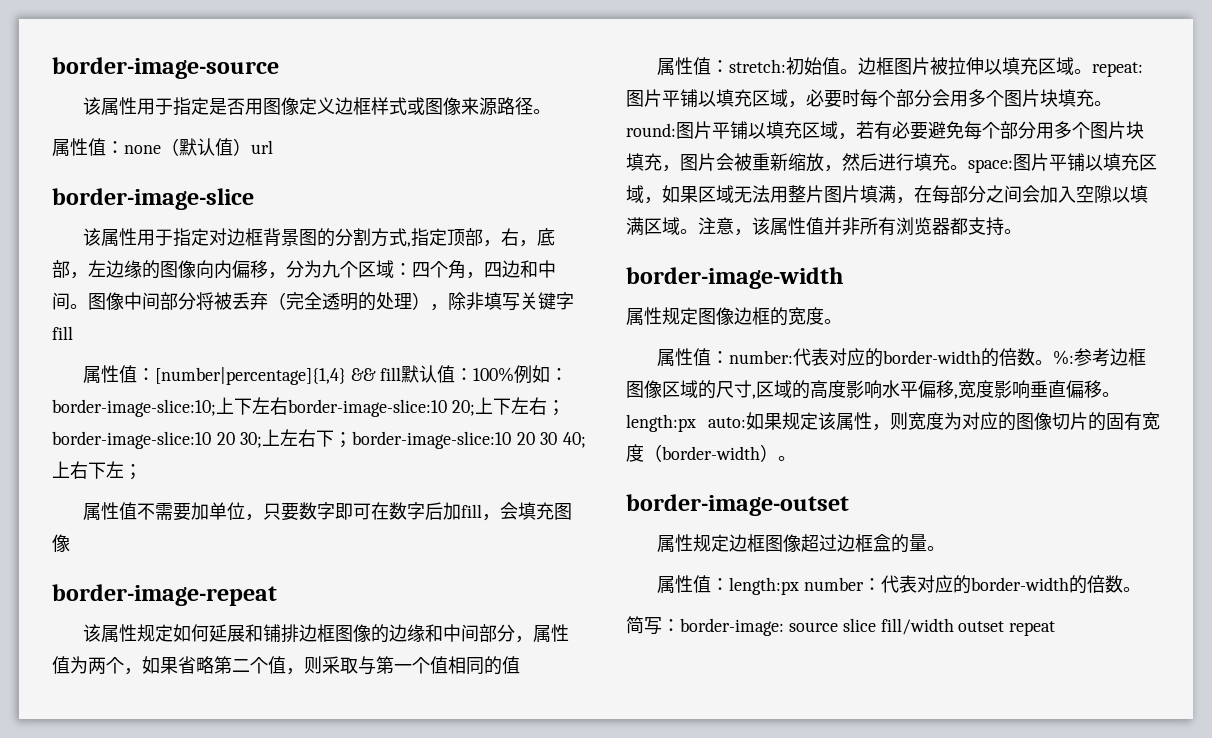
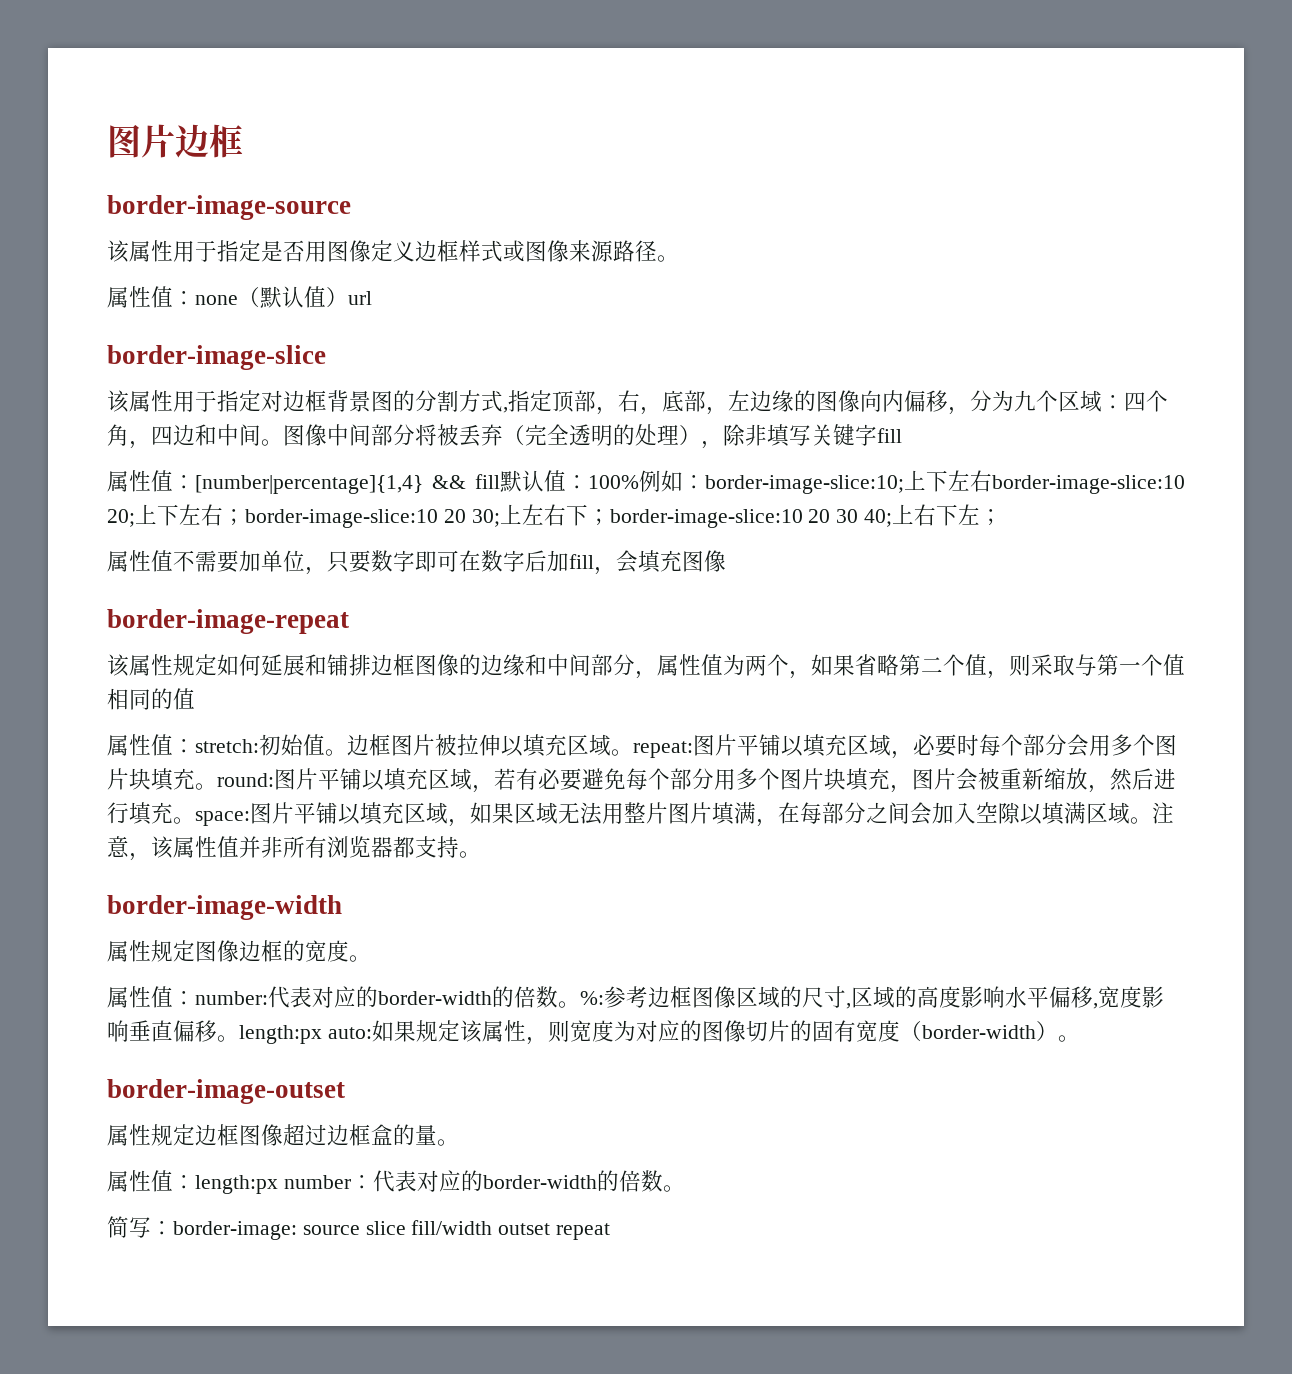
+ 图片边框

